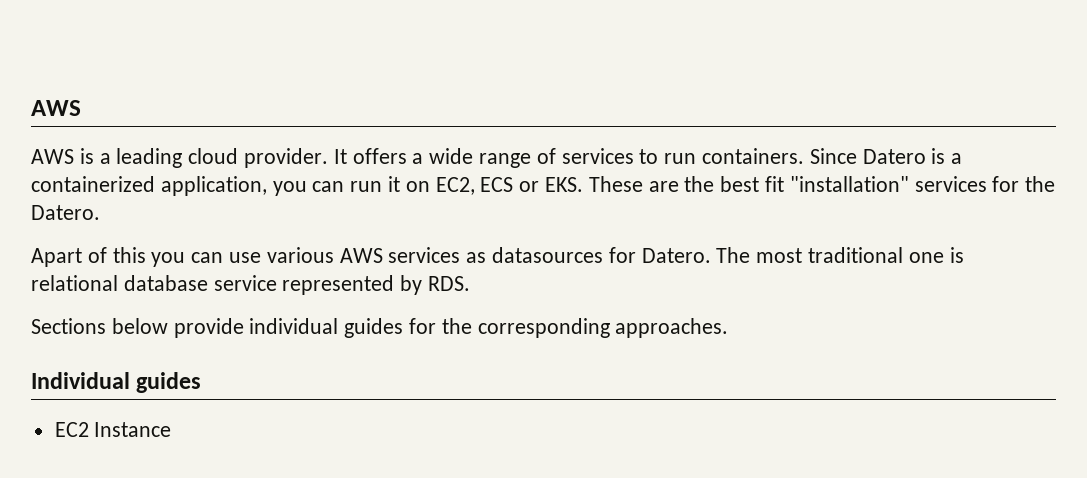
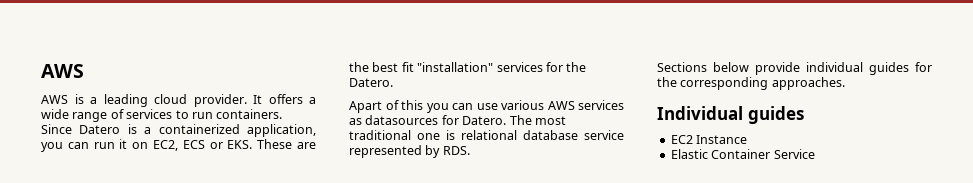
+ Elastic Container Service

